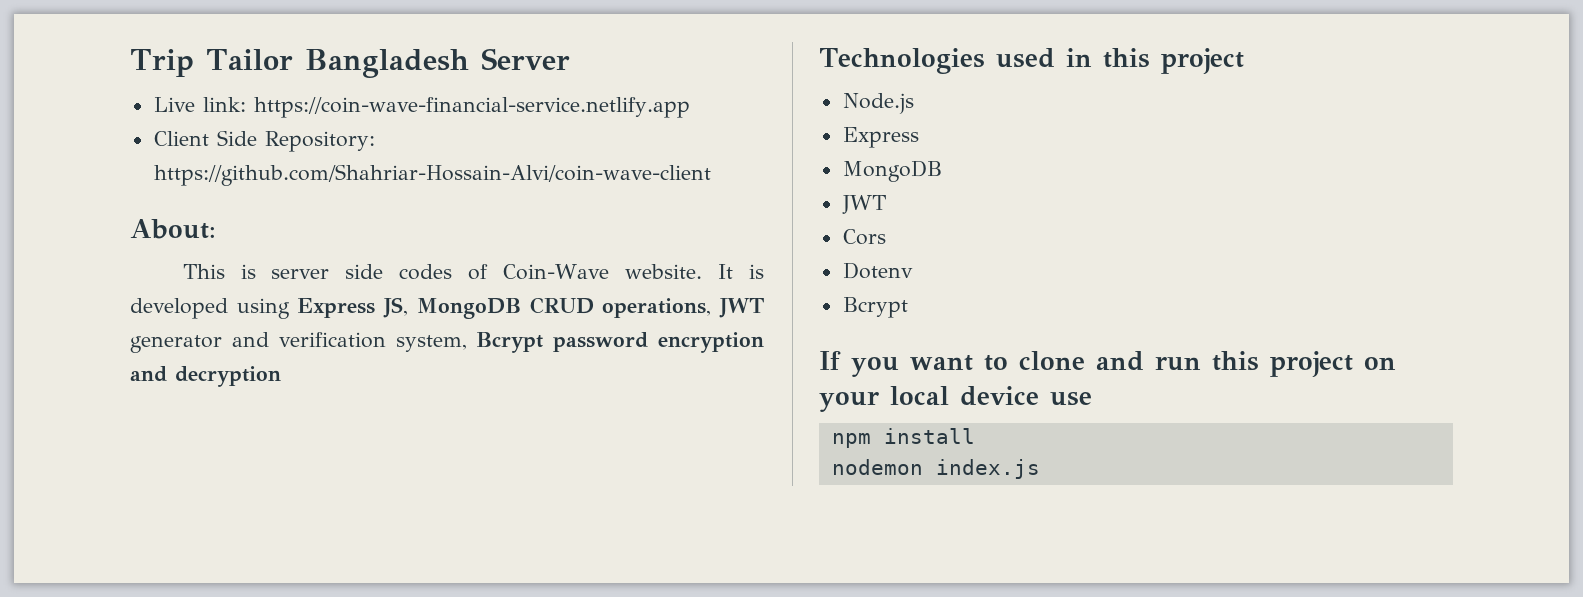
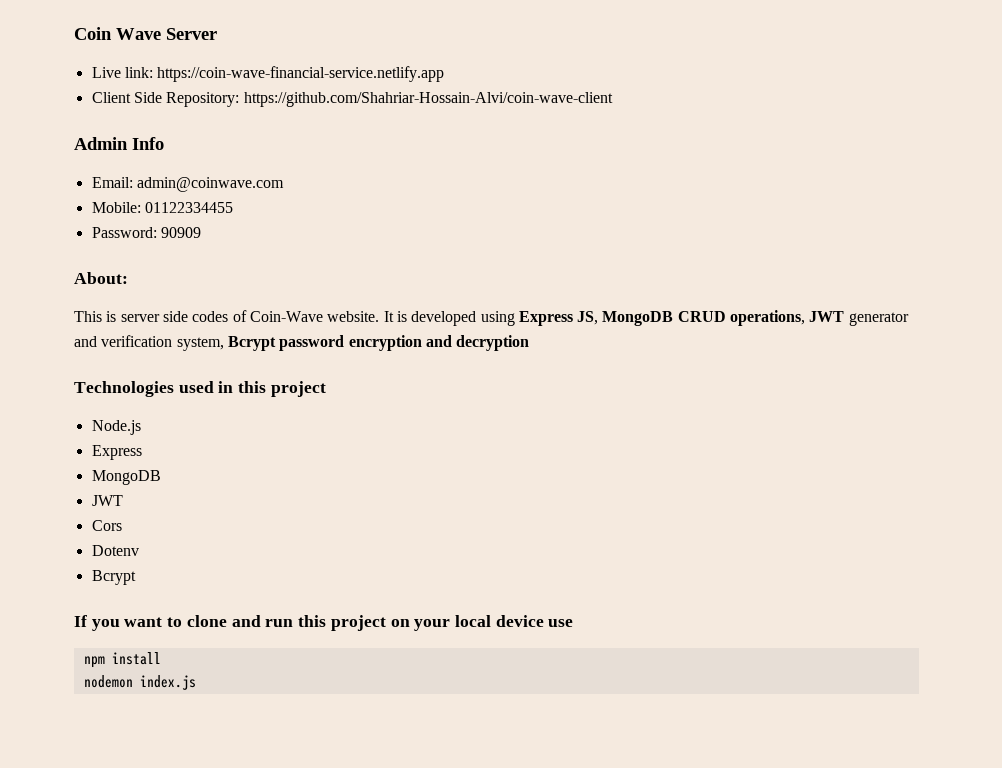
- Trip Tailor Bangladesh Server
+ Coin Wave Server
+ Admin Info
+ Email: admin@coinwave.com
+ Mobile: 01122334455
+ Password: 90909

